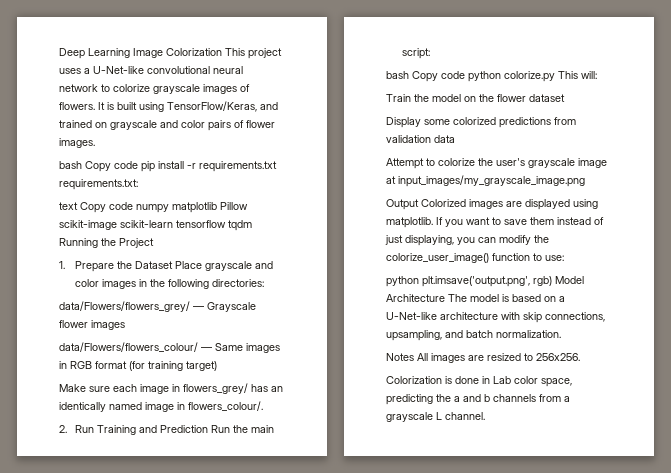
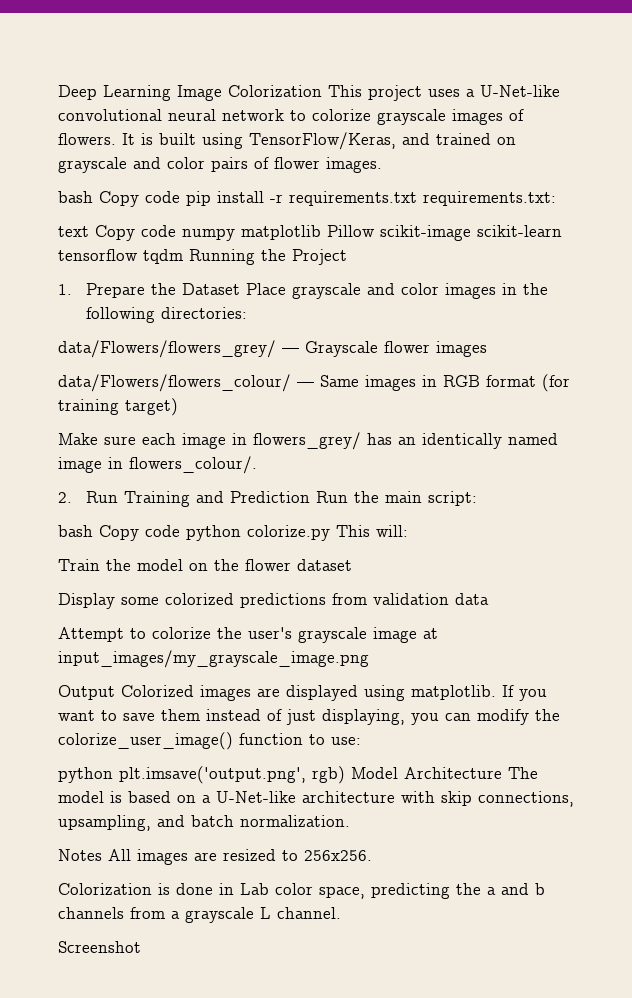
+ Screenshot

